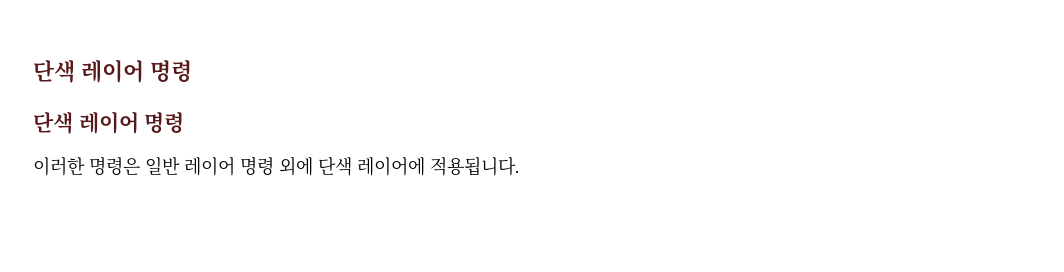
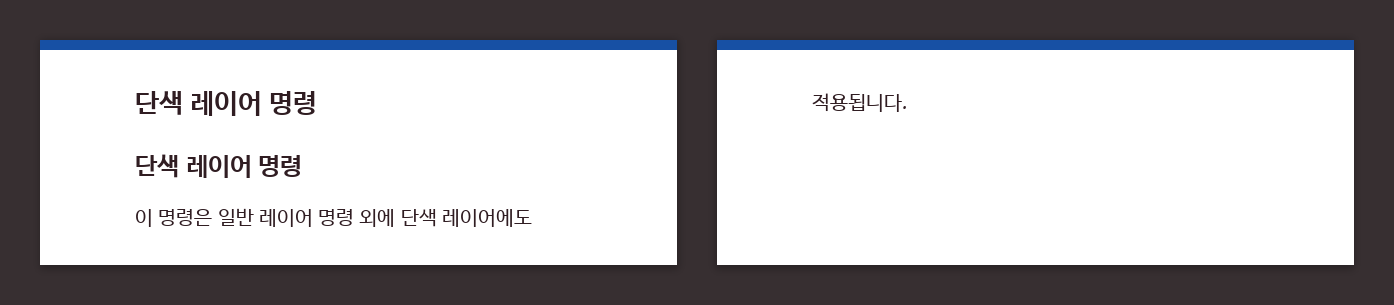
- 이러한 명령은 일반 레이어 명령 외에 단색 레이어에 적용됩니다.
+ 이 명령은 일반 레이어 명령 외에 단색 레이어에도 적용됩니다.

